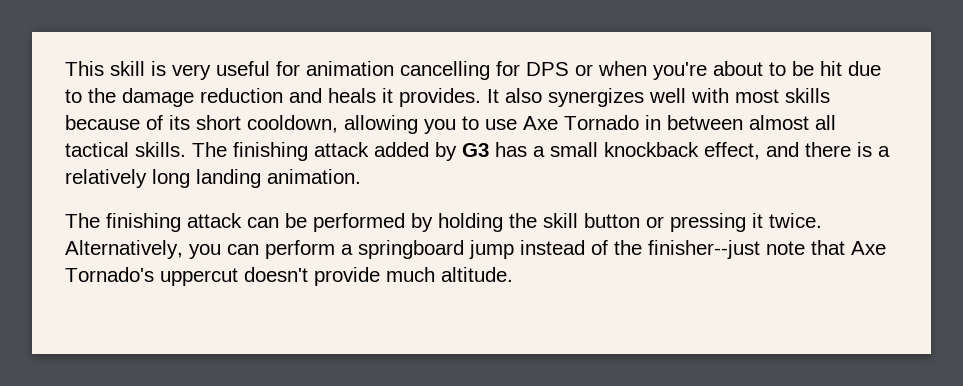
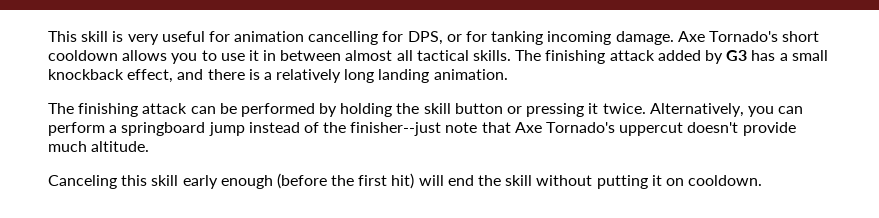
- This skill is very useful for animation cancelling for DPS or when you're about to be hit due to the damage reduction and heals it provides. It also synergizes well with most skills because of its short cooldown, allowing you to use Axe Tornado in between almost all tactical skills.
+ This skill is very useful for animation cancelling for DPS, or for tanking incoming damage. Axe Tornado's short cooldown allows you to use it in between almost all tactical skills.
+ Canceling this skill early enough (before the first hit) will end the skill without putting it on cooldown.

